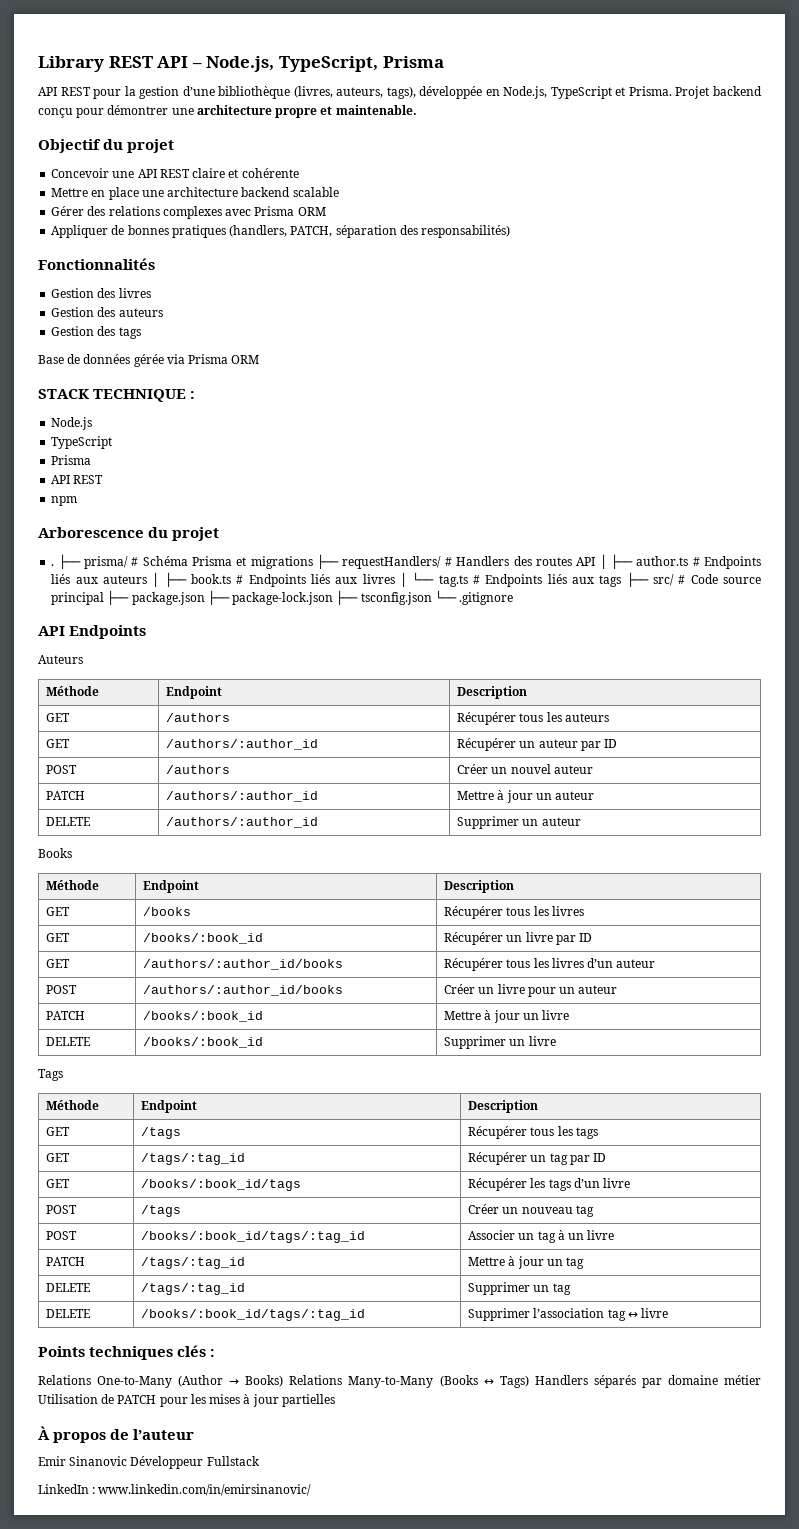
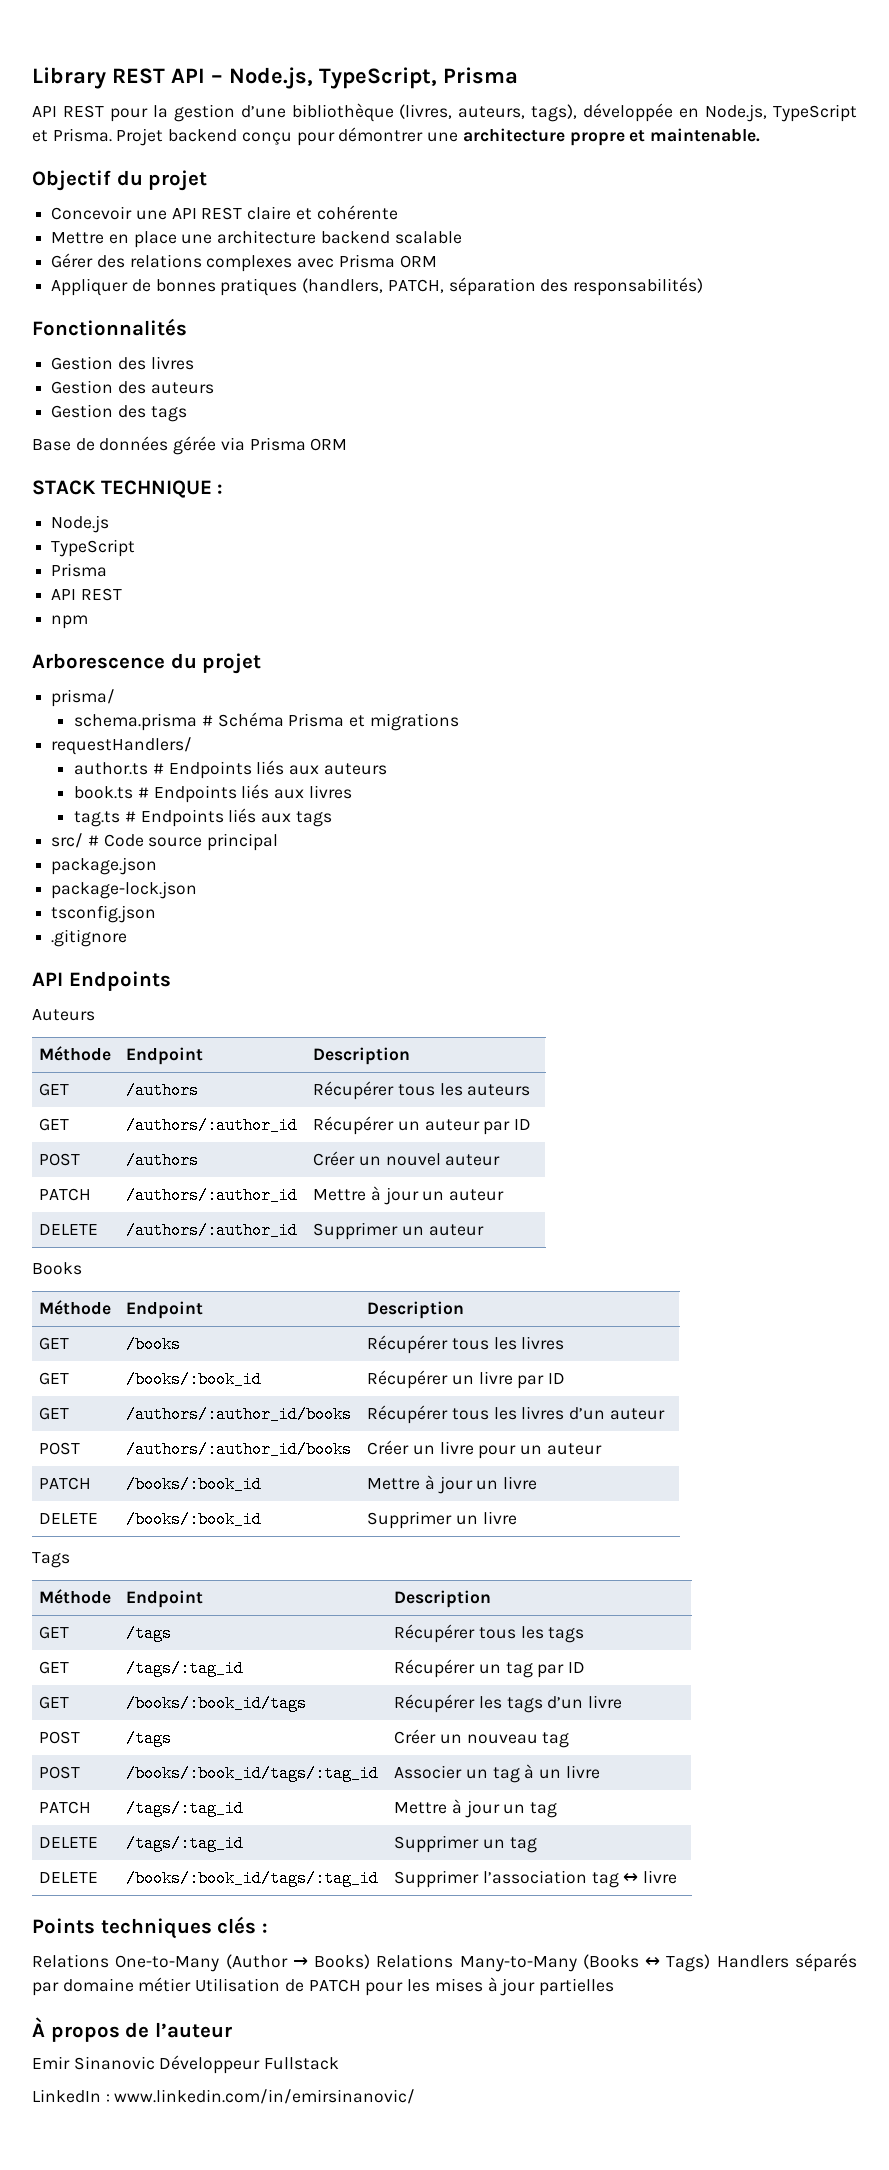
- . ├── prisma/ # Schéma Prisma et migrations ├── requestHandlers/ # Handlers des routes API │ ├── author.ts # Endpoints liés aux auteurs │ ├── book.ts # Endpoints liés aux livres │ └── tag.ts # Endpoints liés aux tags ├── src/ # Code source principal ├── package.json ├── package-lock.json ├── tsconfig.json └── .gitignore
+ prisma/
+ schema.prisma # Schéma Prisma et migrations
+ requestHandlers/
+ author.ts # Endpoints liés aux auteurs
+ book.ts # Endpoints liés aux livres
+ tag.ts # Endpoints liés aux tags
+ src/ # Code source principal
+ package.json
+ package-lock.json
+ tsconfig.json
+ .gitignore

